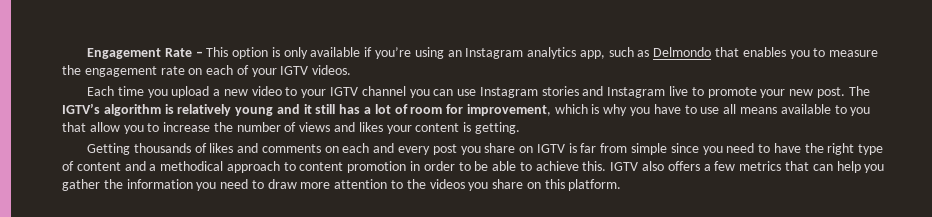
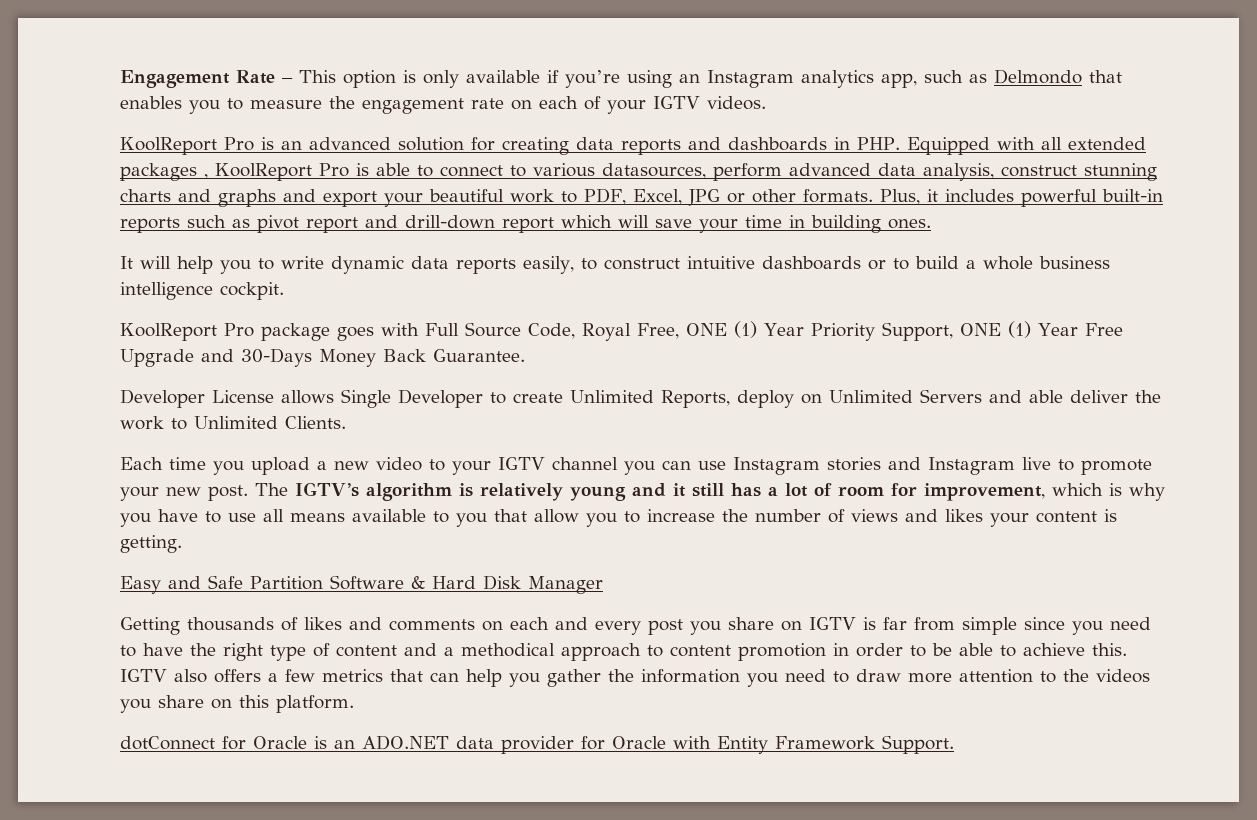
+ KoolReport Pro is an advanced solution for creating data reports and dashboards in PHP. Equipped with all extended packages , KoolReport Pro is able to connect to various datasources, perform advanced data analysis, construct stunning charts and graphs and export your beautiful work to PDF, Excel, JPG or other formats. Plus, it includes powerful built-in reports such as pivot report and drill-down report which will save your time in building ones.
+ It will help you to write dynamic data reports easily, to construct intuitive dashboards or to build a whole business intelligence cockpit.
+ KoolReport Pro package goes with Full Source Code, Royal Free, ONE (1) Year Priority Support, ONE (1) Year Free Upgrade and 30-Days Money Back Guarantee.
+ Developer License allows Single Developer to create Unlimited Reports, deploy on Unlimited Servers and able deliver the work to Unlimited Clients.
+ Easy and Safe Partition Software & Hard Disk Manager
+ dotConnect for Oracle is an ADO.NET data provider for Oracle with Entity Framework Support.

